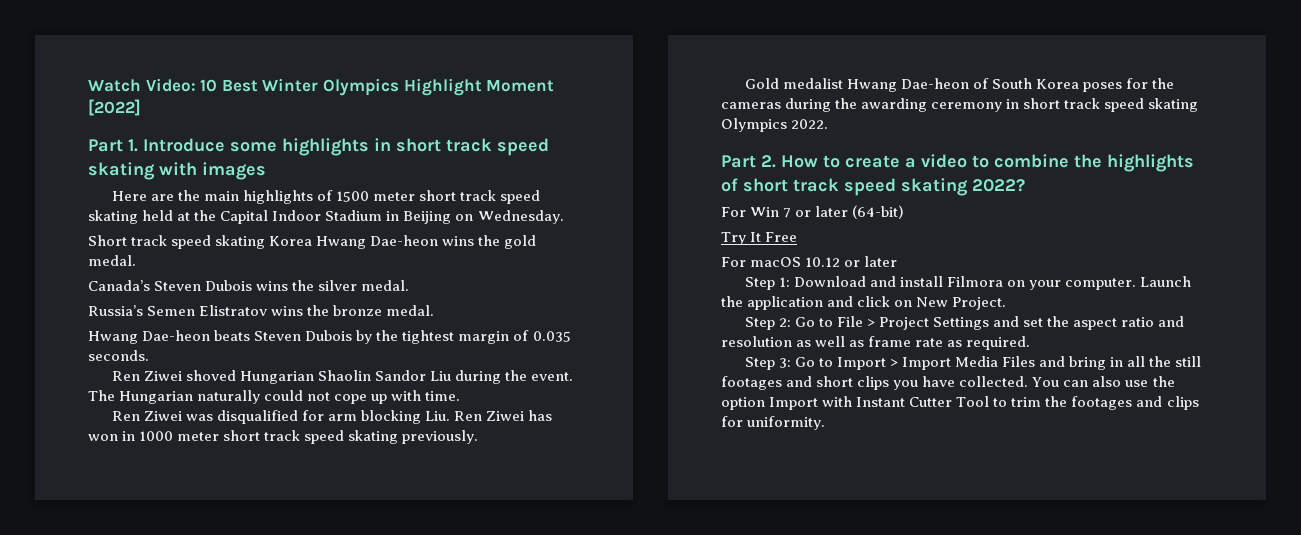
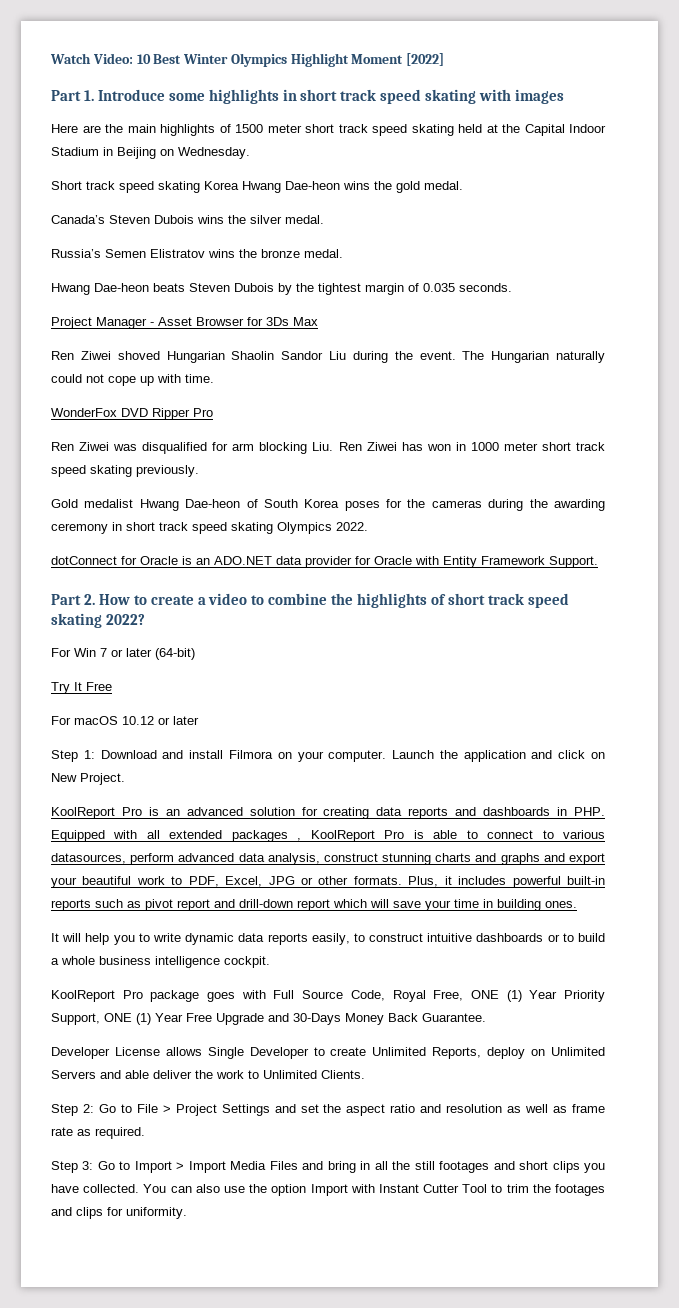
+ Project Manager - Asset Browser for 3Ds Max
+ WonderFox DVD Ripper Pro
+ dotConnect for Oracle is an ADO.NET data provider for Oracle with Entity Framework Support.
+ KoolReport Pro is an advanced solution for creating data reports and dashboards in PHP. Equipped with all extended packages , KoolReport Pro is able to connect to various datasources, perform advanced data analysis, construct stunning charts and graphs and export your beautiful work to PDF, Excel, JPG or other formats. Plus, it includes powerful built-in reports such as pivot report and drill-down report which will save your time in building ones.
+ It will help you to write dynamic data reports easily, to construct intuitive dashboards or to build a whole business intelligence cockpit.
+ KoolReport Pro package goes with Full Source Code, Royal Free, ONE (1) Year Priority Support, ONE (1) Year Free Upgrade and 30-Days Money Back Guarantee.
+ Developer License allows Single Developer to create Unlimited Reports, deploy on Unlimited Servers and able deliver the work to Unlimited Clients.

